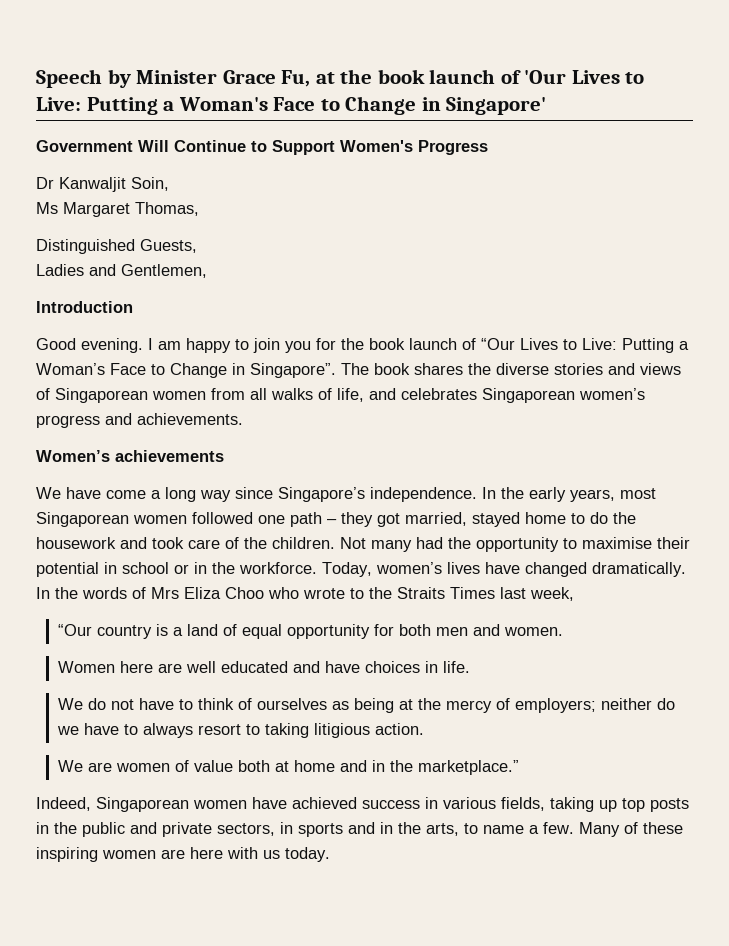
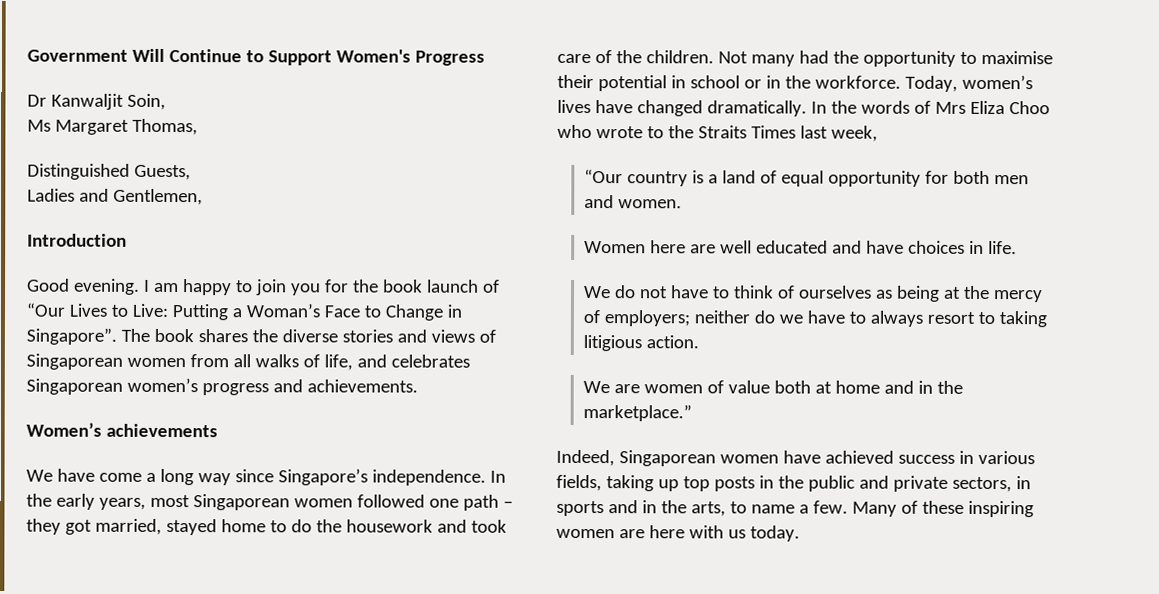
- Speech by Minister Grace Fu, at the book launch of 'Our Lives to Live: Putting a Woman's Face to Change in Singapore'

